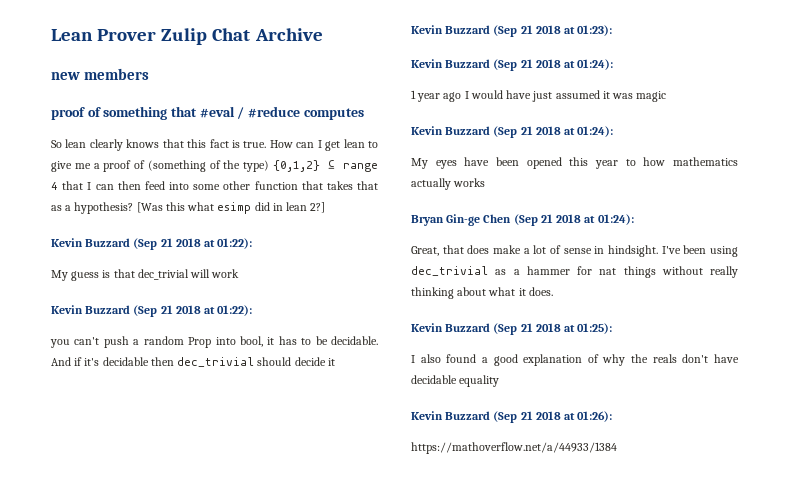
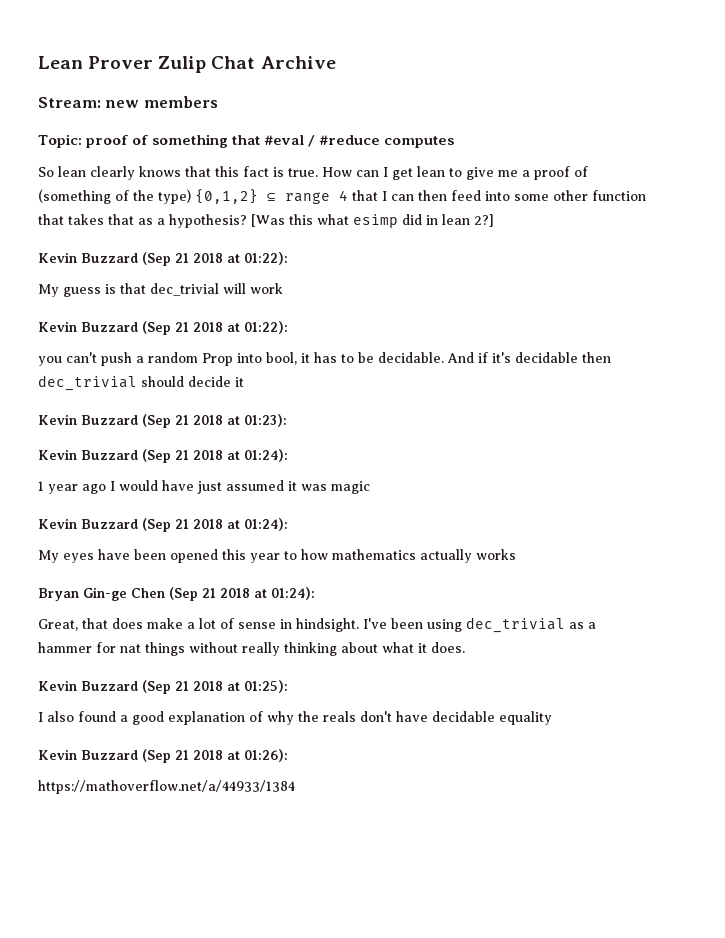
- new members
+ Stream: new members
- proof of something that #eval / #reduce computes
+ Topic: proof of something that #eval / #reduce computes

